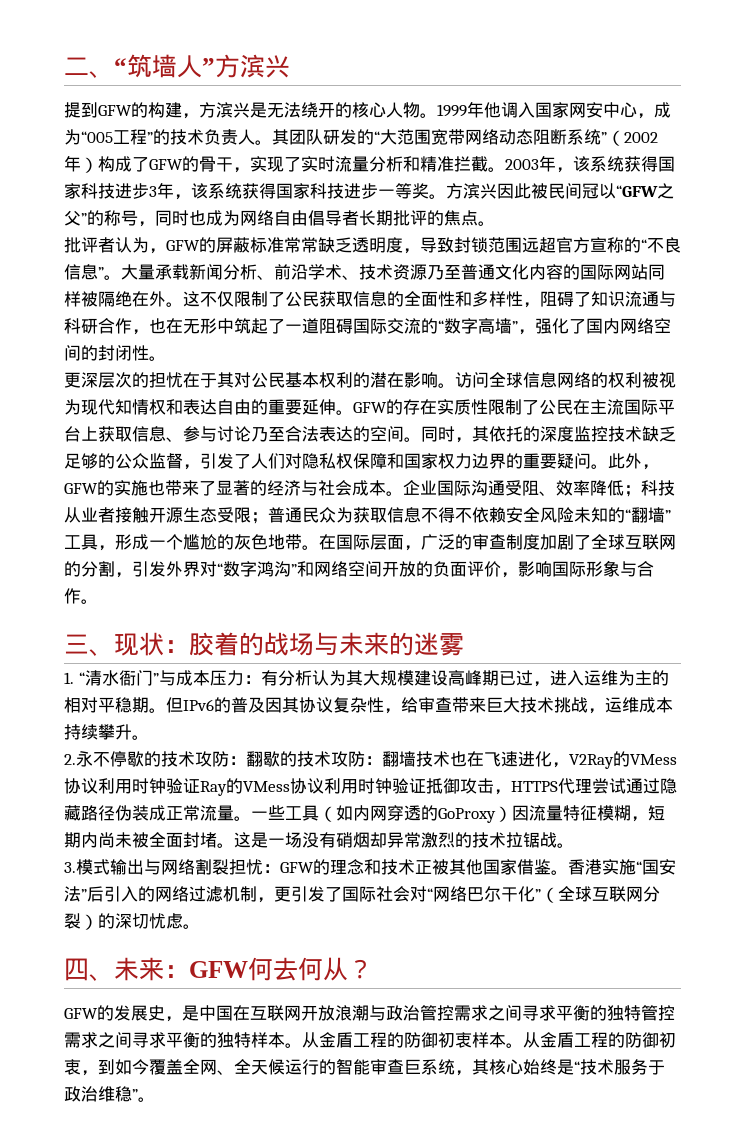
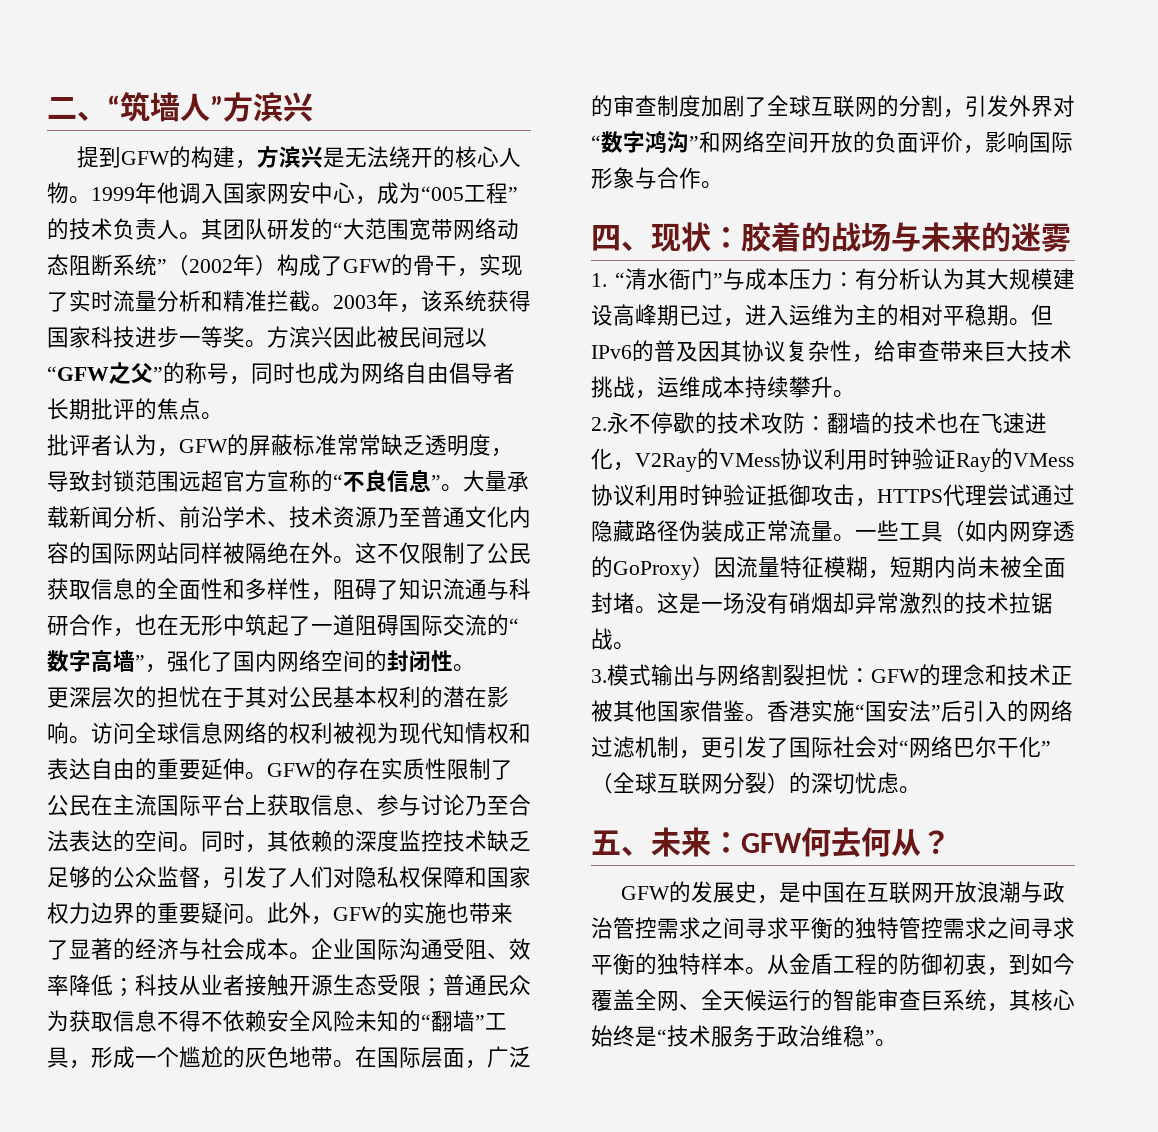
- 2003年，该系统获得国家科技进步3年，该系统获得国家科技进步一等奖。
+ 2003年，该系统获得国家科技进步一等奖。
- 同时，其依托的深度监控技术缺乏足够的公众监督，引发了人们对隐私权保障和国家权力边界的重要疑问。
+ 同时，其依赖的深度监控技术缺乏足够的公众监督，引发了人们对隐私权保障和国家权力边界的重要疑问。
- 三、现状：胶着的战场与未来的迷雾
+ 四、现状：胶着的战场与未来的迷雾
- 2.永不停歇的技术攻防：翻歇的技术攻防：翻墙技术也在飞速进化，V2Ray的VMess协议利用时钟验证Ray的VMess协议利用时钟验证抵御攻击，HTTPS代理尝试通过隐藏路径伪装成正常流量。
+ 2.永不停歇的技术攻防：翻墙的技术也在飞速进化，V2Ray的VMess协议利用时钟验证Ray的VMess协议利用时钟验证抵御攻击，HTTPS代理尝试通过隐藏路径伪装成正常流量。
- 四、未来：GFW何去何从？
+ 五、未来：GFW何去何从？
- 从金盾工程的防御初衷样本。从金盾工程的防御初衷，到如今覆盖全网、全天候运行的智能审查巨系统，其核心始终是“技术服务于政治维稳”。
+ 从金盾工程的防御初衷，到如今覆盖全网、全天候运行的智能审查巨系统，其核心始终是“技术服务于政治维稳”。

